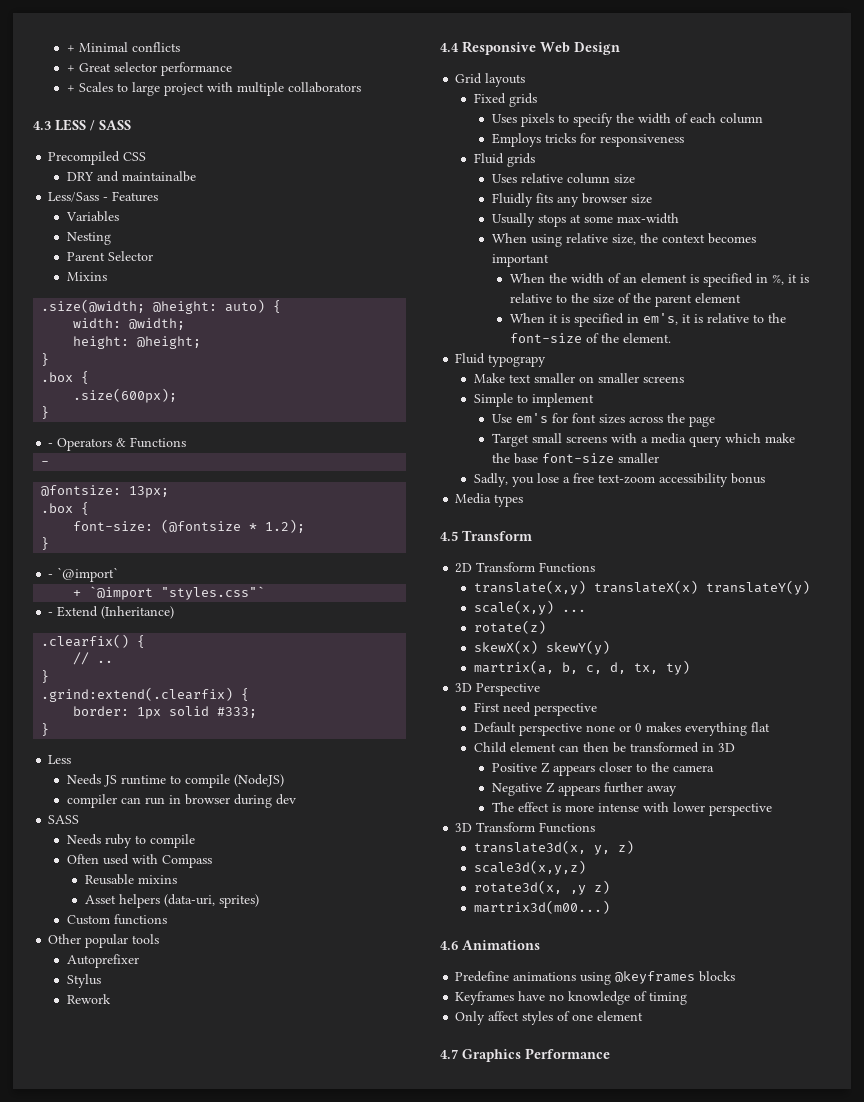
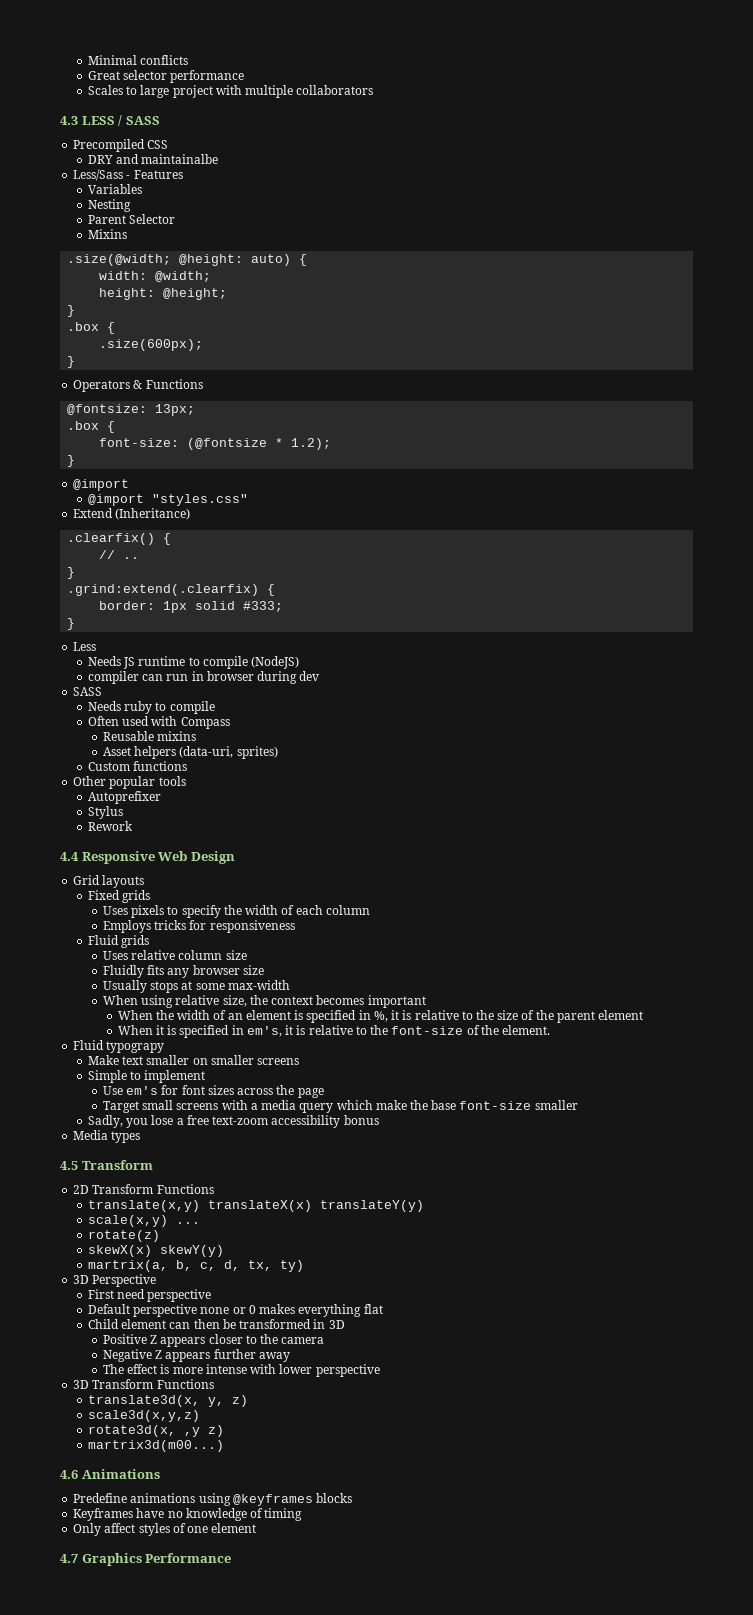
- + Minimal conflicts
+ Minimal conflicts
- + Great selector performance
+ Great selector performance
- + Scales to large project with multiple collaborators
+ Scales to large project with multiple collaborators
- - Operators & Functions
- -
+ Operators & Functions
  font-size: (@fontsize * 1.2);
  }
- - `@import`
- + `@import "styles.css"`
- - Extend (Inheritance)
+ @import
+ @import "styles.css"
+ Extend (Inheritance)

